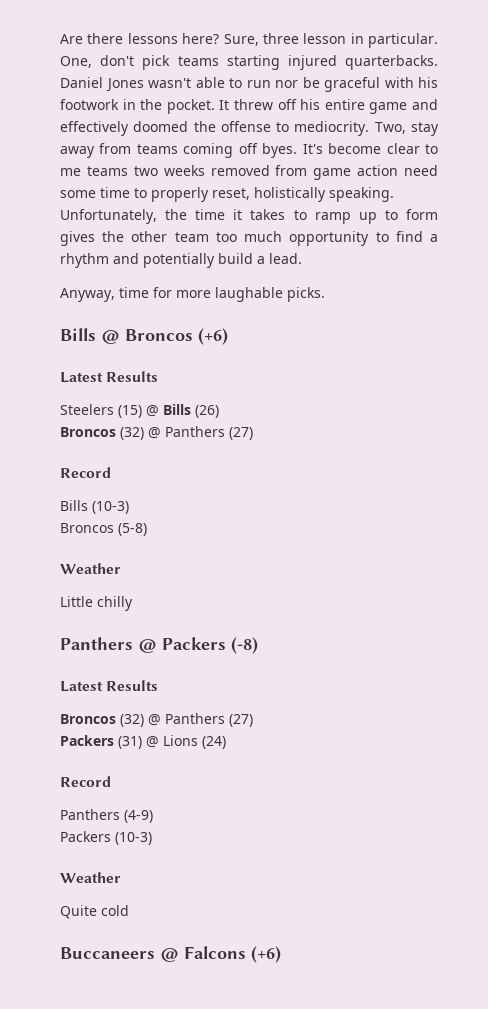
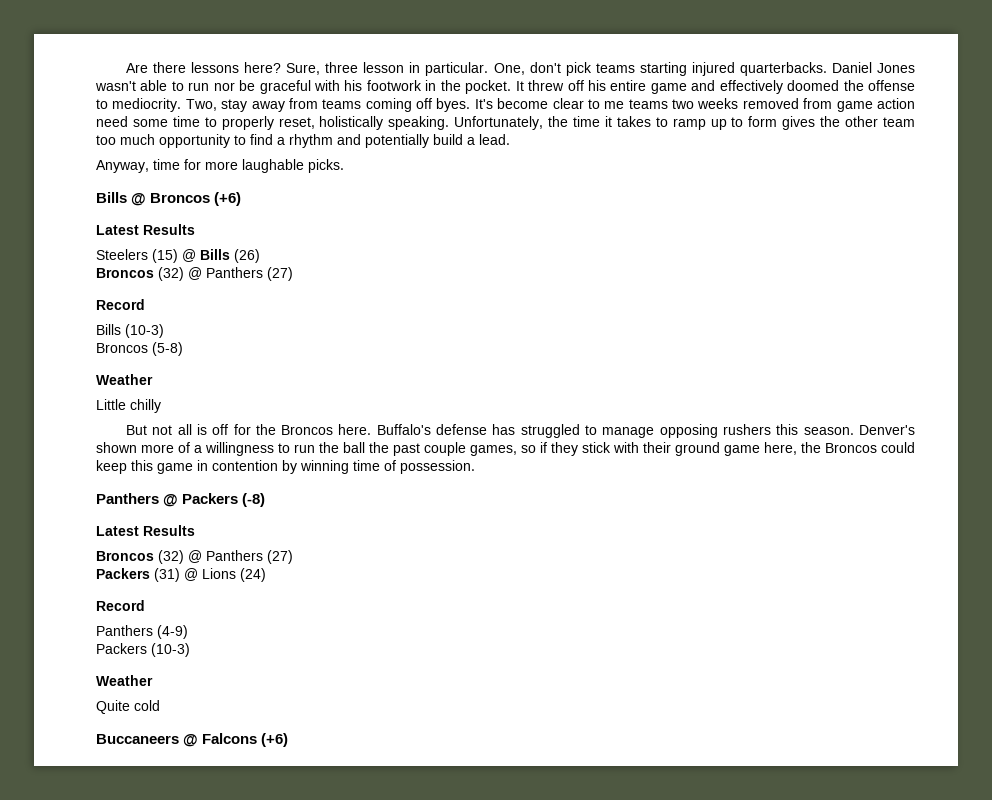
+ But not all is off for the Broncos here. Buffalo's defense has struggled to manage opposing rushers this season. Denver's shown more of a willingness to run the ball the past couple games, so if they stick with their ground game here, the Broncos could keep this game in contention by winning time of possession.

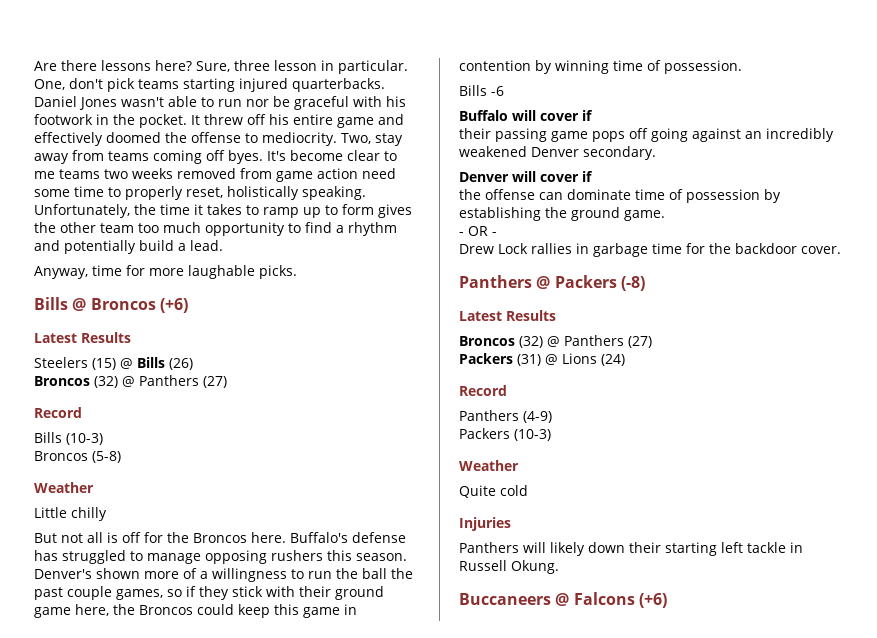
+ Bills -6
+ Buffalo will cover if
+ their passing game pops off going against an incredibly weakened Denver secondary.
+ Denver will cover if
+ the offense can dominate time of possession by establishing the ground game.
+ - OR -
+ Drew Lock rallies in garbage time for the backdoor cover.
+ Injuries
+ Panthers will likely down their starting left tackle in Russell Okung.

